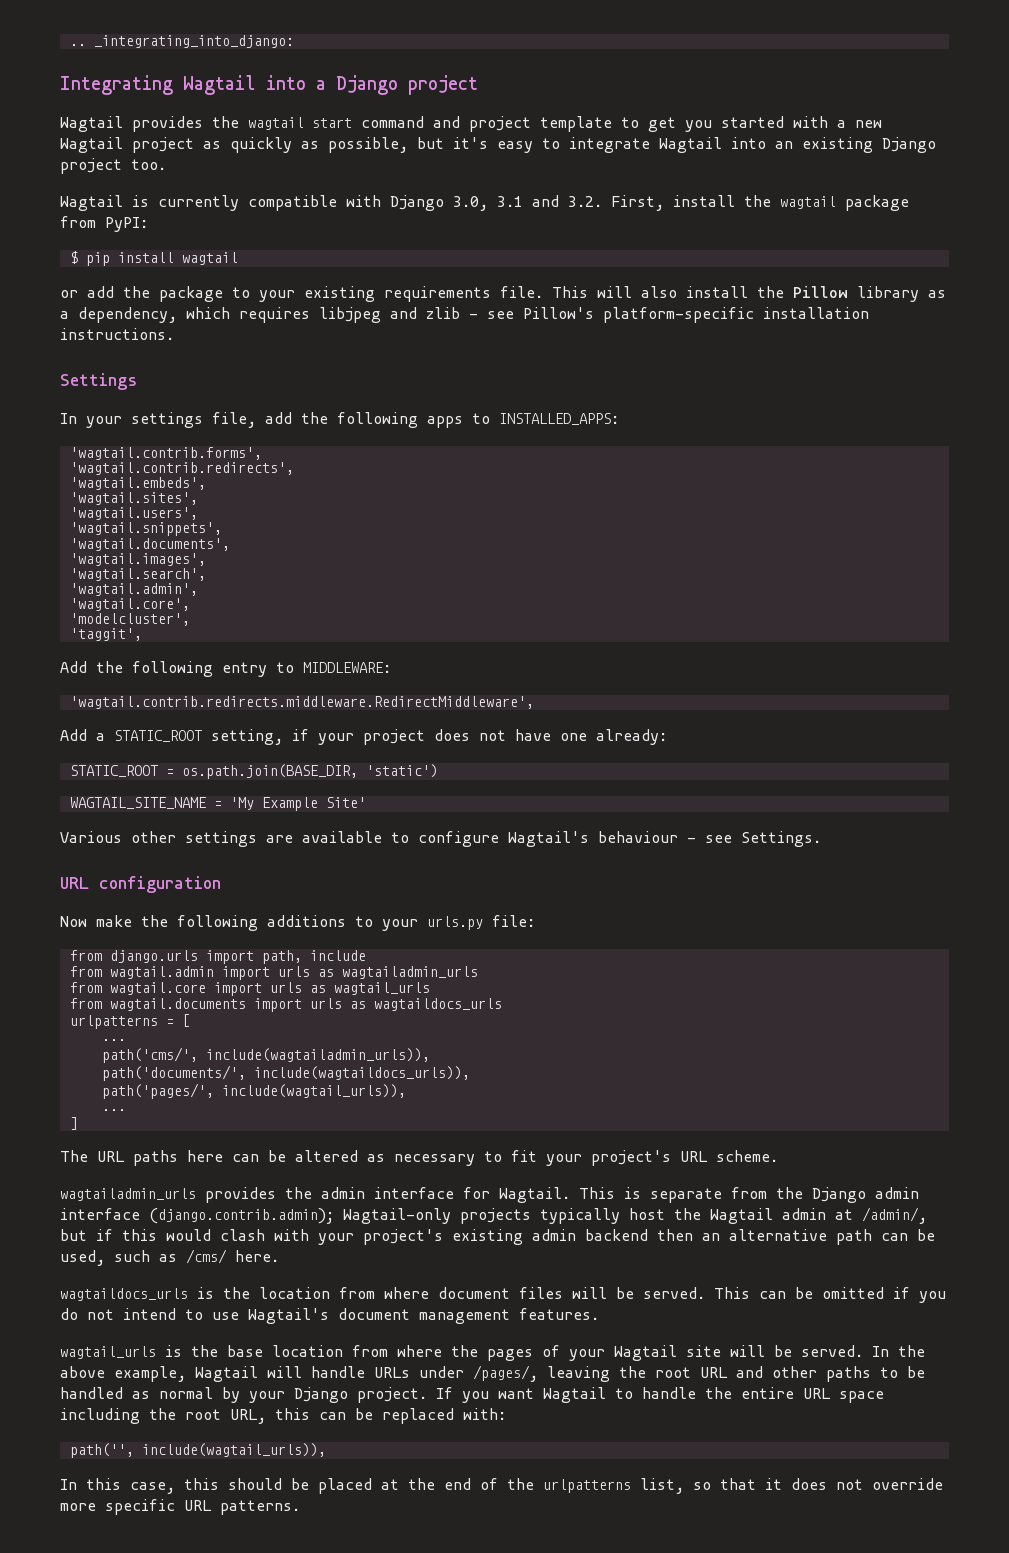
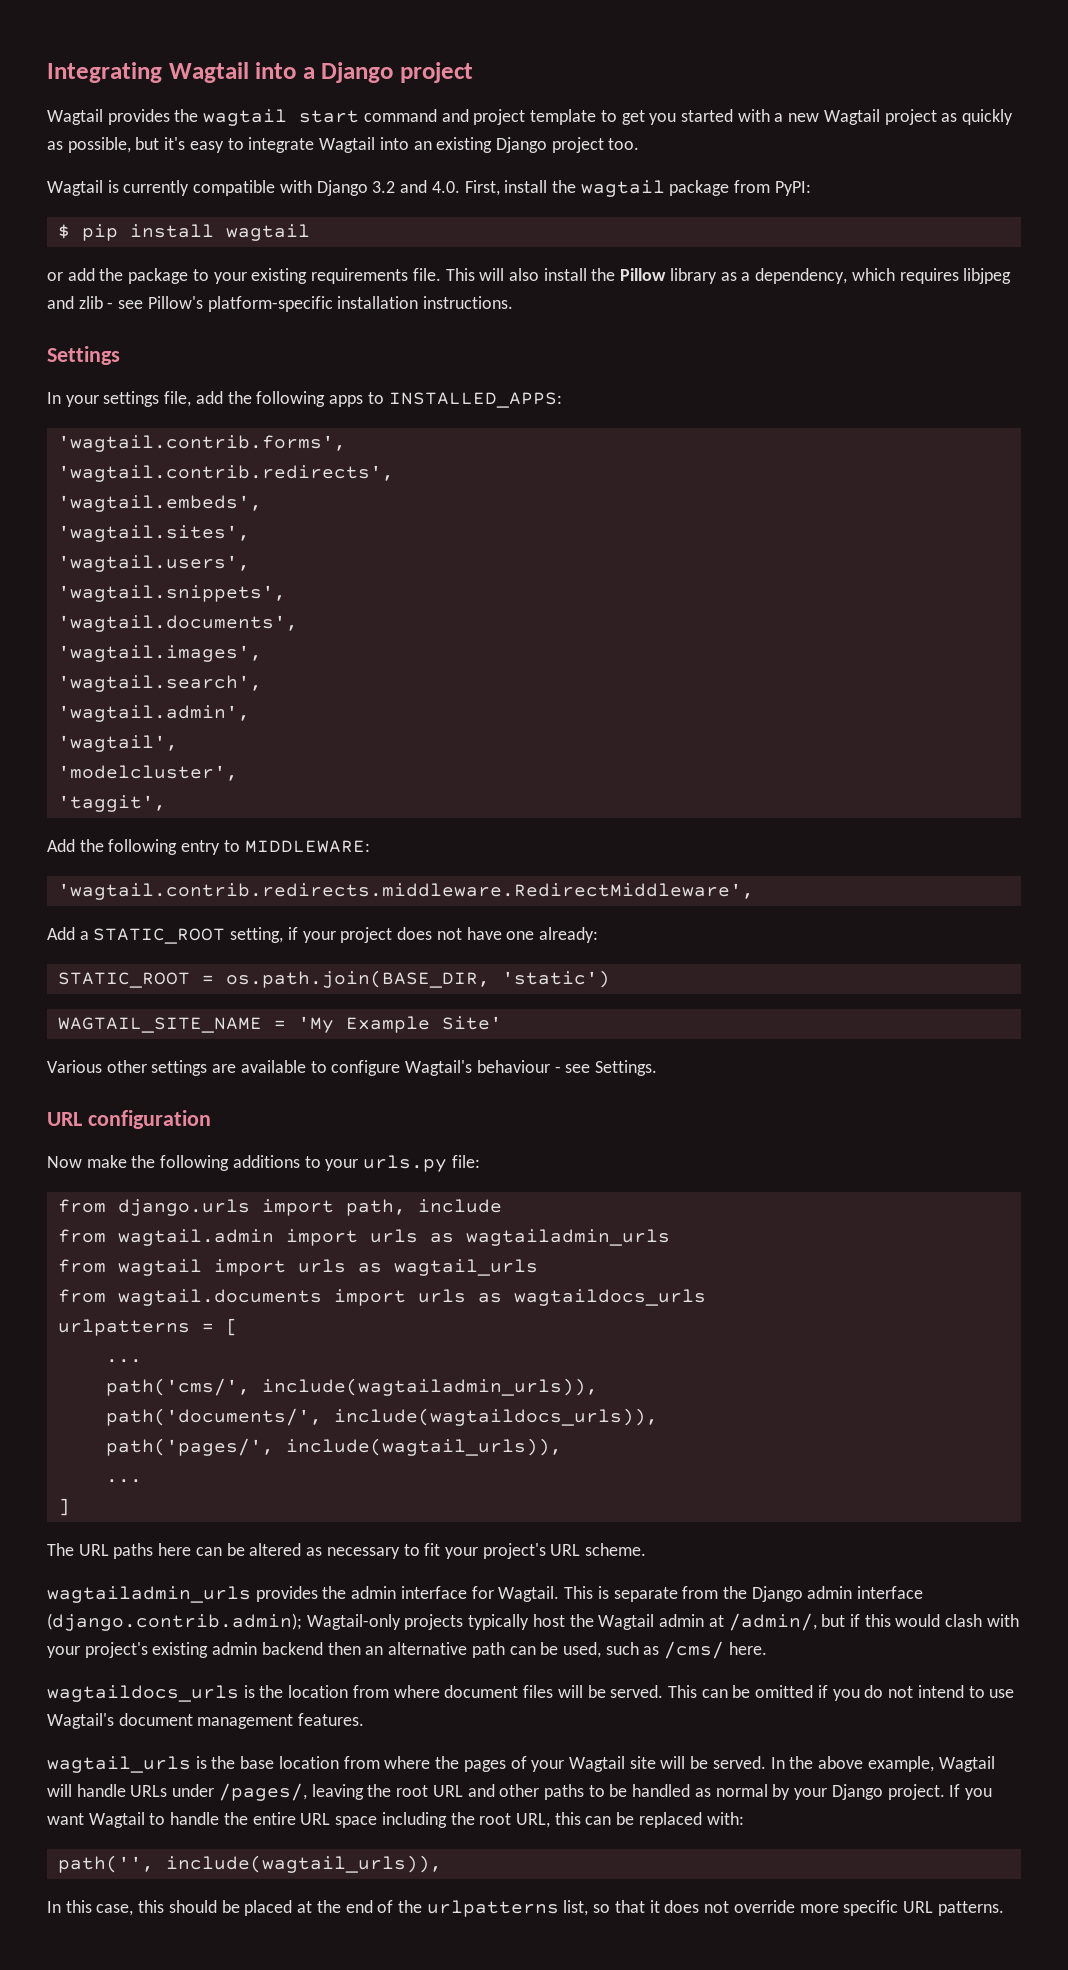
- .. _integrating_into_django:
- Wagtail is currently compatible with Django 3.0, 3.1 and 3.2. First, install the wagtail package from PyPI:
+ Wagtail is currently compatible with Django 3.2 and 4.0. First, install the wagtail package from PyPI:
- 'wagtail.core',
+ 'wagtail',
- from wagtail.core import urls as wagtail_urls
+ from wagtail import urls as wagtail_urls

